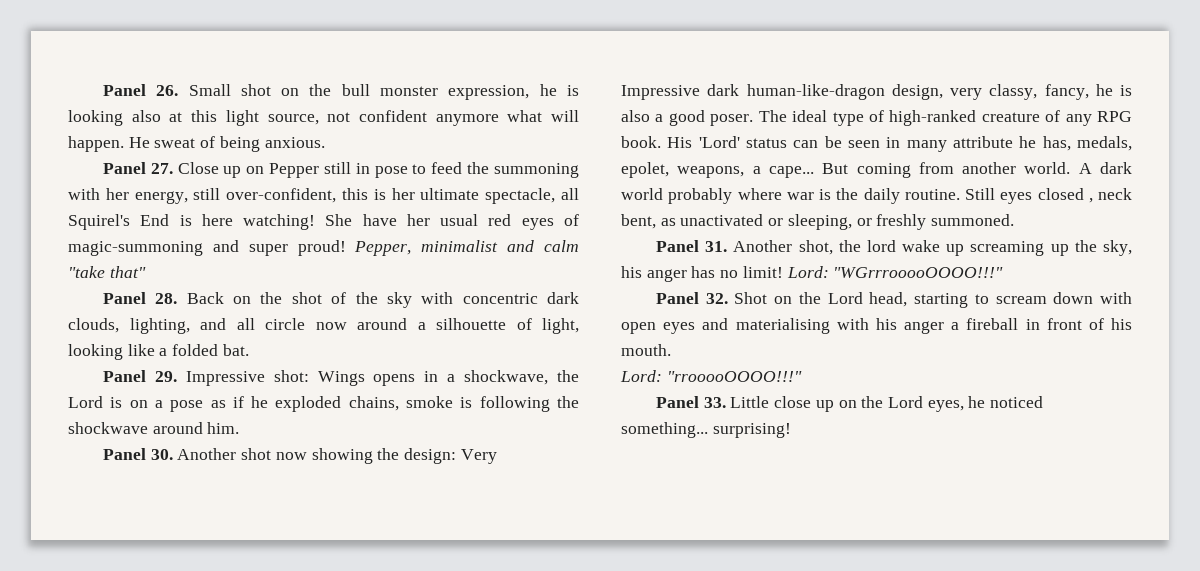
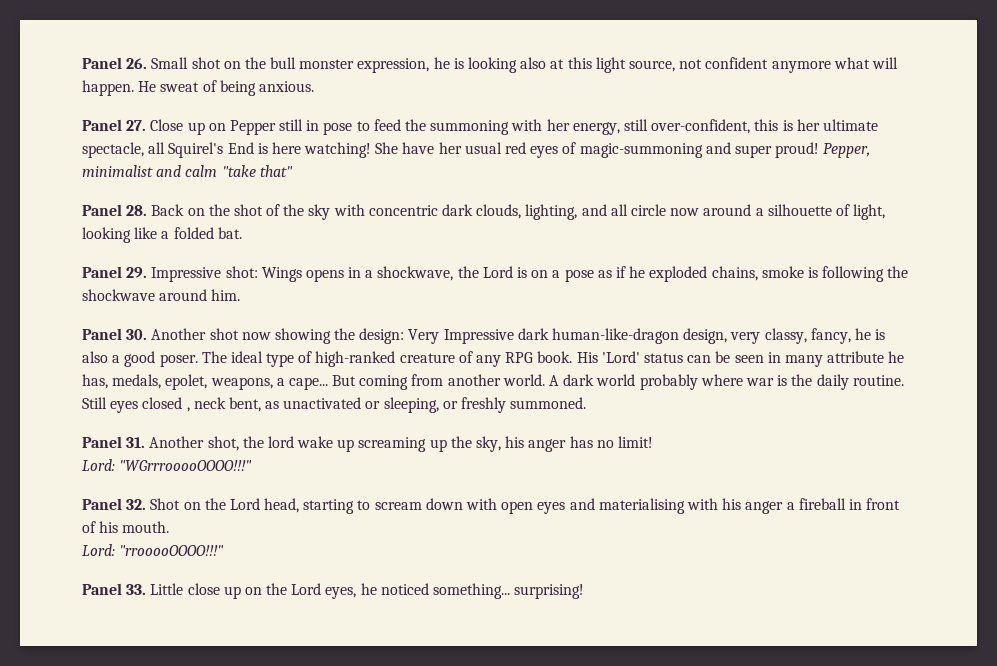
- Panel 31. Another shot, the lord wake up screaming up the sky, his anger has no limit! Lord: "WGrrrooooOOOO!!!"
+ Panel 31. Another shot, the lord wake up screaming up the sky, his anger has no limit!
+ Lord: "WGrrrooooOOOO!!!"

